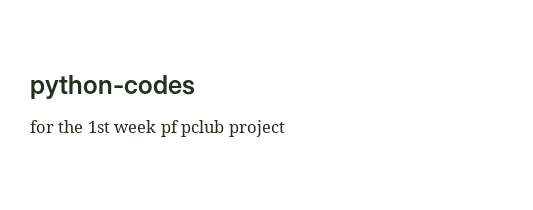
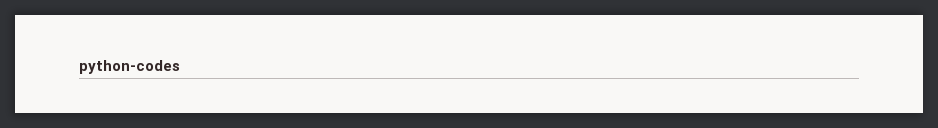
- for the 1st week pf pclub project

